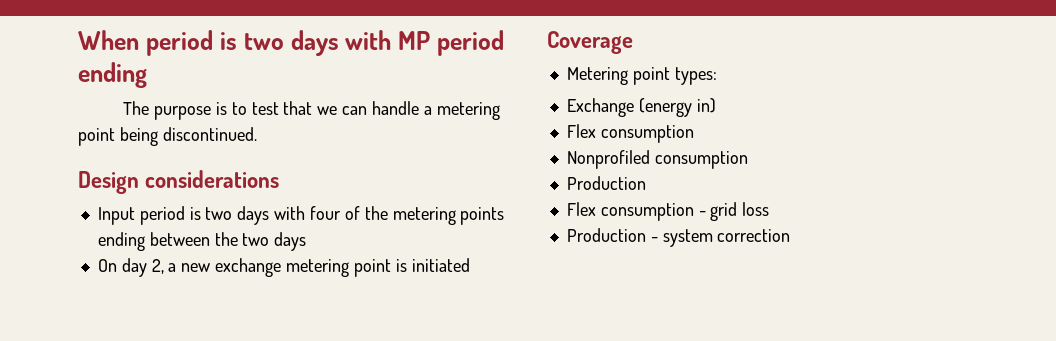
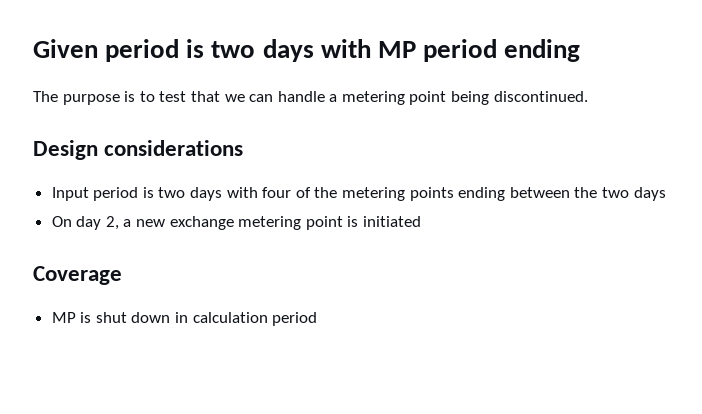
- When period is two days with MP period ending
+ Given period is two days with MP period ending
- Metering point types:
- Exchange (energy in)
- Flex consumption
- Nonprofiled consumption
- Production
- Flex consumption - grid loss
- Production - system correction
+ MP is shut down in calculation period

